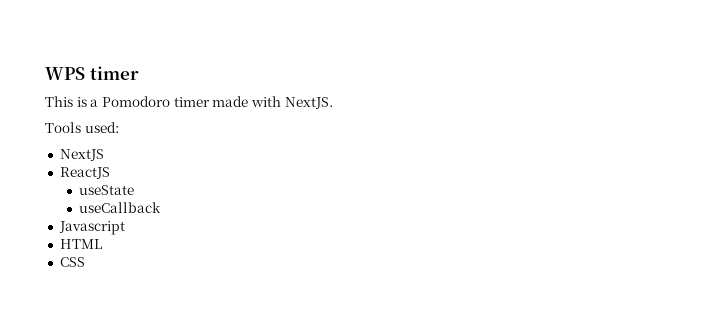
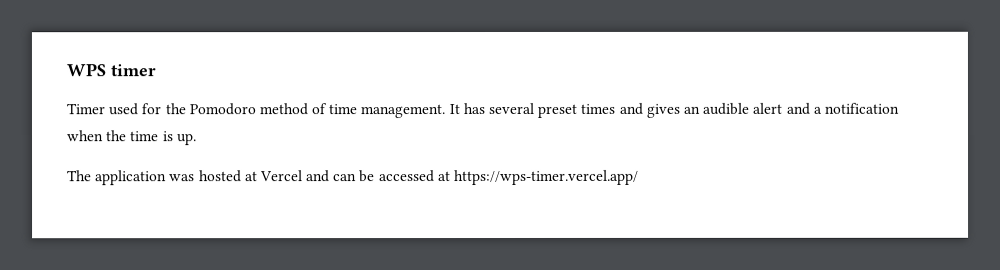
- This is a Pomodoro timer made with NextJS.
- Tools used:
- NextJS
- ReactJS
- useState
- useCallback
- Javascript
- HTML
- CSS
+ Timer used for the Pomodoro method of time management. It has several preset times and gives an audible alert and a notification when the time is up.
+ The application was hosted at Vercel and can be accessed at https://wps-timer.vercel.app/

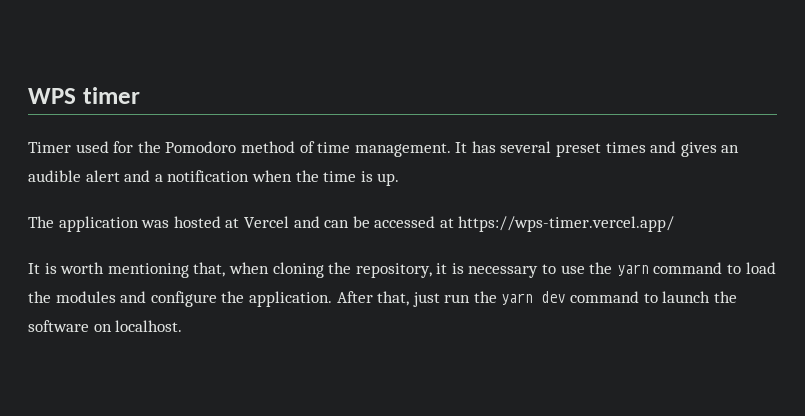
+ It is worth mentioning that, when cloning the repository, it is necessary to use the yarn command to load the modules and configure the application. After that, just run the yarn dev command to launch the software on localhost.

